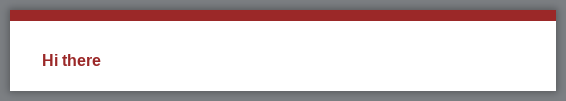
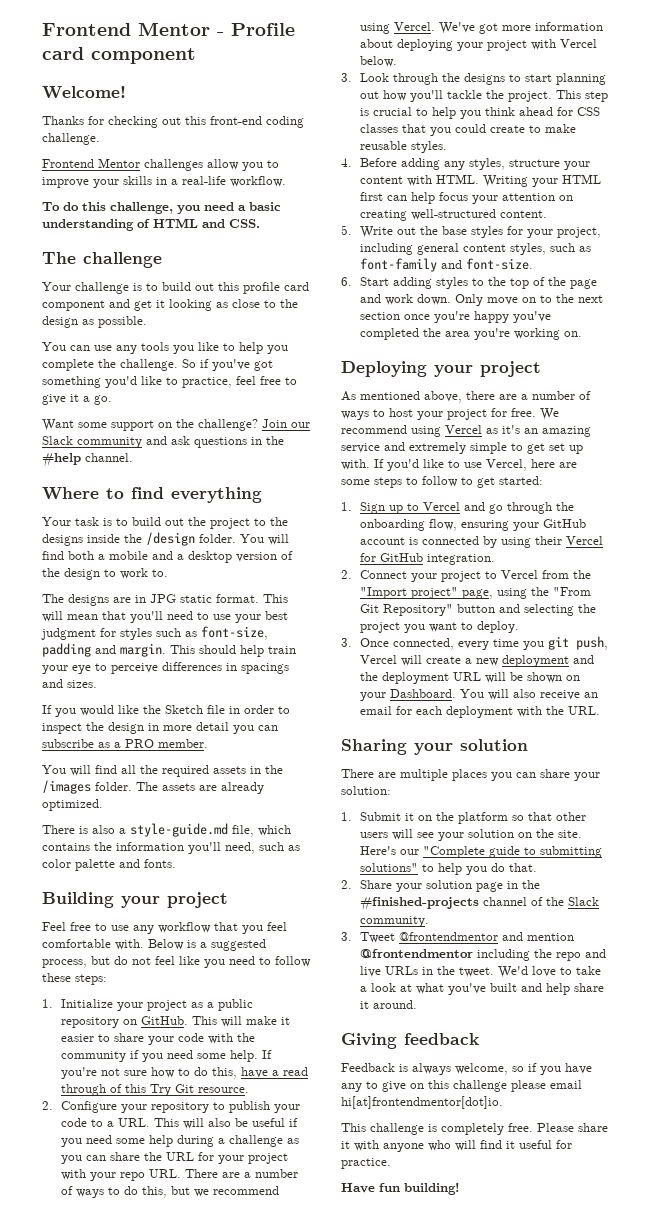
- Hi there
+ Frontend Mentor - Profile card component
+ Welcome!
+ Thanks for checking out this front-end coding challenge.
+ Frontend Mentor challenges allow you to improve your skills in a real-life workflow.
+ To do this challenge, you need a basic understanding of HTML and CSS.
+ The challenge
+ Your challenge is to build out this profile card component and get it looking as close to the design as possible.
+ You can use any tools you like to help you complete the challenge. So if you've got something you'd like to practice, feel free to give it a go.
+ Want some support on the challenge? Join our Slack community and ask questions in the #help channel.
+ Where to find everything
+ Your task is to build out the project to the designs inside the /design folder. You will find both a mobile and a desktop version of the design to work to.
+ The designs are in JPG static format. This will mean that you'll need to use your best judgment for styles such as font-size, padding and margin. This should help train your eye to perceive differences in spacings and sizes.
+ If you would like the Sketch file in order to inspect the design in more detail you can subscribe as a PRO member.
+ You will find all the required assets in the /images folder. The assets are already optimized.
+ There is also a style-guide.md file, which contains the information you'll need, such as color palette and fonts.
+ Building your project
+ Feel free to use any workflow that you feel comfortable with. Below is a suggested process, but do not feel like you need to follow these steps:
+ 1. Initialize your project as a public repository on GitHub. This will make it easier to share your code with the community if you need some help. If you're not sure how to do this, have a read through of this Try Git resource.
+ 2. Configure your repository to publish your code to a URL. This will also be useful if you need some help during a challenge as you can share the URL for your project with your repo URL. There are a number of ways to do this, but we recommend using Vercel. We've got more information about deploying your project with Vercel below.
+ 3. Look through the designs to start planning out how you'll tackle the project. This step is crucial to help you think ahead for CSS classes that you could create to make reusable styles.
+ 4. Before adding any styles, structure your content with HTML. Writing your HTML first can help focus your attention on creating well-structured content.
+ 5. Write out the base styles for your project, including general content styles, such as font-family and font-size.
+ 6. Start adding styles to the top of the page and work down. Only move on to the next section once you're happy you've completed the area you're working on.
+ Deploying your project
+ As mentioned above, there are a number of ways to host your project for free. We recommend using Vercel as it's an amazing service and extremely simple to get set up with. If you'd like to use Vercel, here are some steps to follow to get started:
+ 1. Sign up to Vercel and go through the onboarding flow, ensuring your GitHub account is connected by using their Vercel for GitHub integration.
+ 2. Connect your project to Vercel from the "Import project" page, using the "From Git Repository" button and selecting the project you want to deploy.
+ 3. Once connected, every time you git push, Vercel will create a new deployment and the deployment URL will be shown on your Dashboard. You will also receive an email for each deployment with the URL.
+ Sharing your solution
+ There are multiple places you can share your solution:
+ 1. Submit it on the platform so that other users will see your solution on the site. Here's our "Complete guide to submitting solutions" to help you do that.
+ 2. Share your solution page in the #finished-projects channel of the Slack community.
+ 3. Tweet @frontendmentor and mention @frontendmentor including the repo and live URLs in the tweet. We'd love to take a look at what you've built and help share it around.
+ Giving feedback
+ Feedback is always welcome, so if you have any to give on this challenge please email hi[at]frontendmentor[dot]io.
+ This challenge is completely free. Please share it with anyone who will find it useful for practice.
+ Have fun building!

